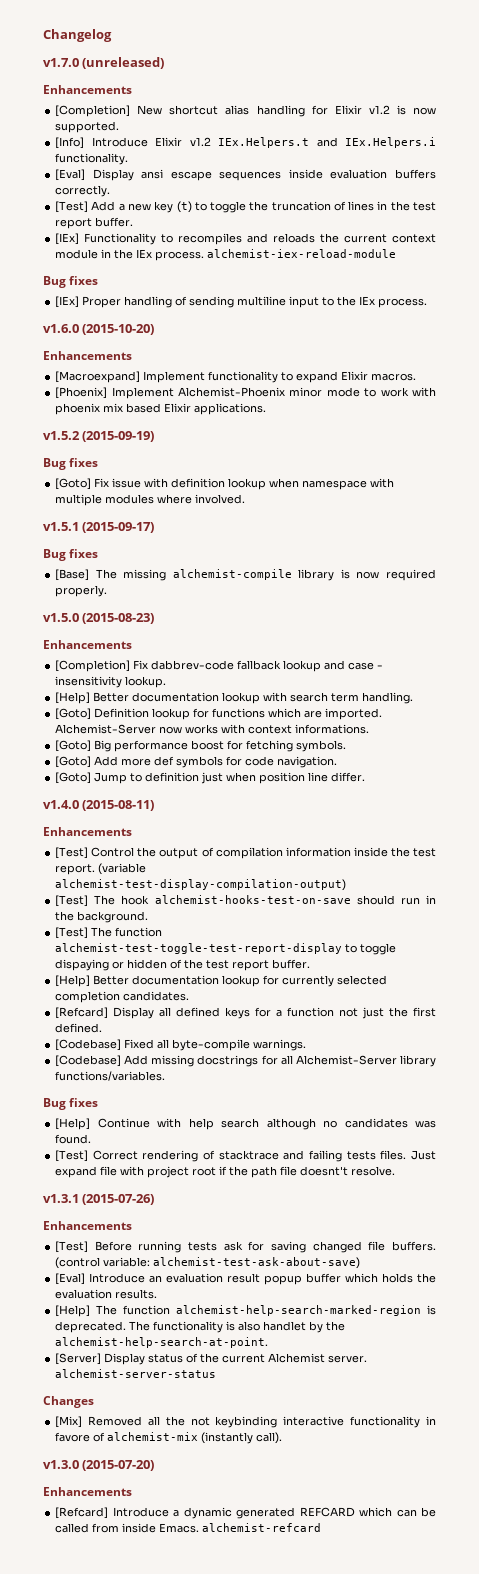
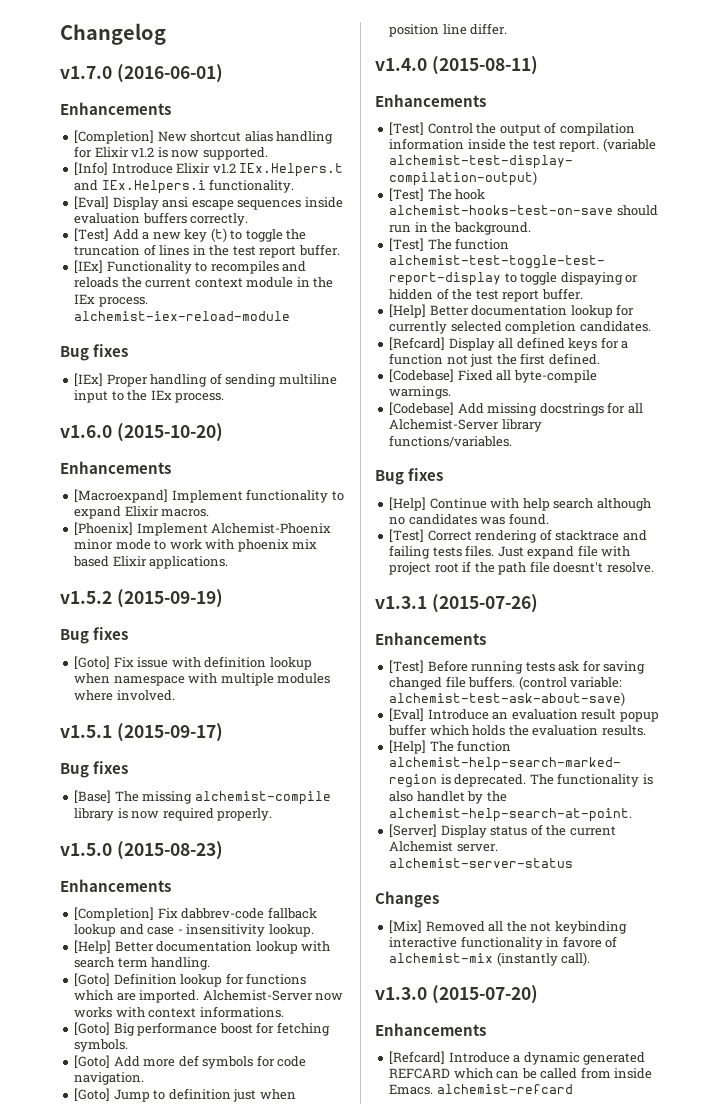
- v1.7.0 (unreleased)
+ v1.7.0 (2016-06-01)

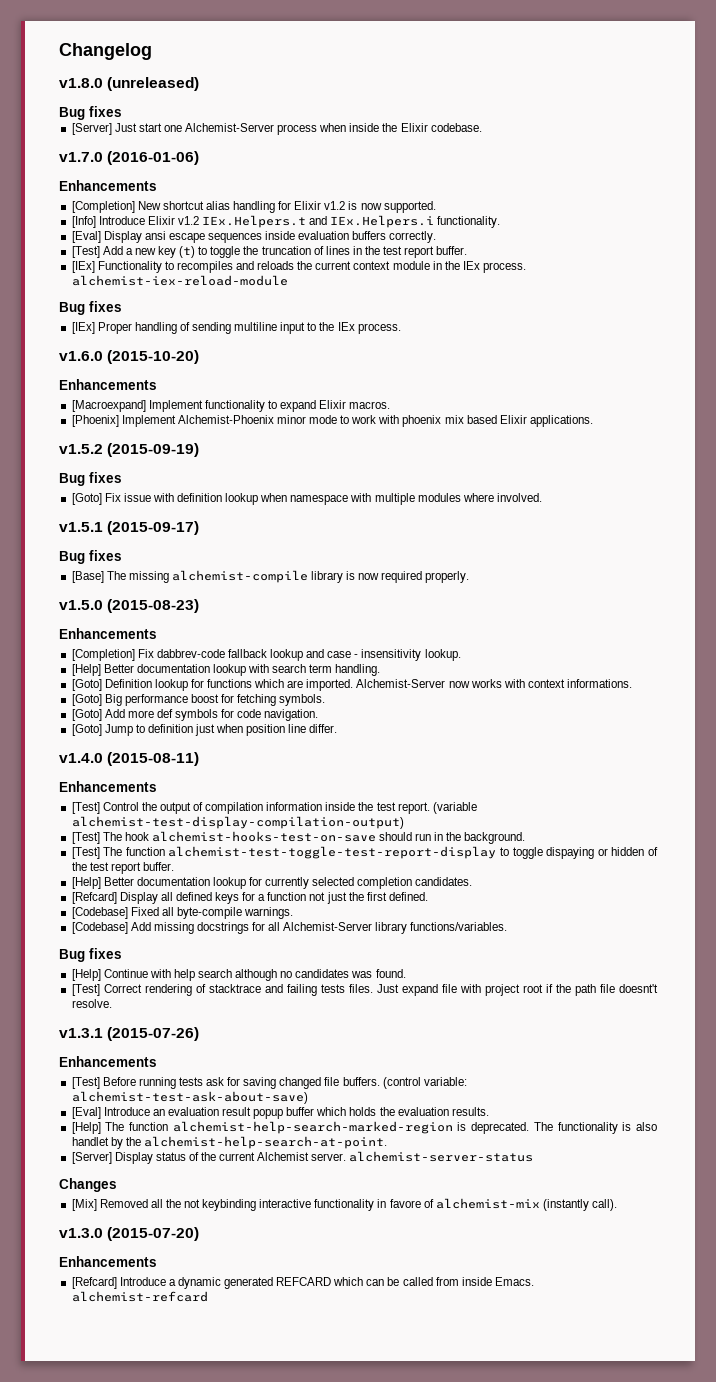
+ v1.8.0 (unreleased)
+ Bug fixes
+ [Server] Just start one Alchemist-Server process when inside the Elixir codebase.
- v1.7.0 (2016-06-01)
+ v1.7.0 (2016-01-06)

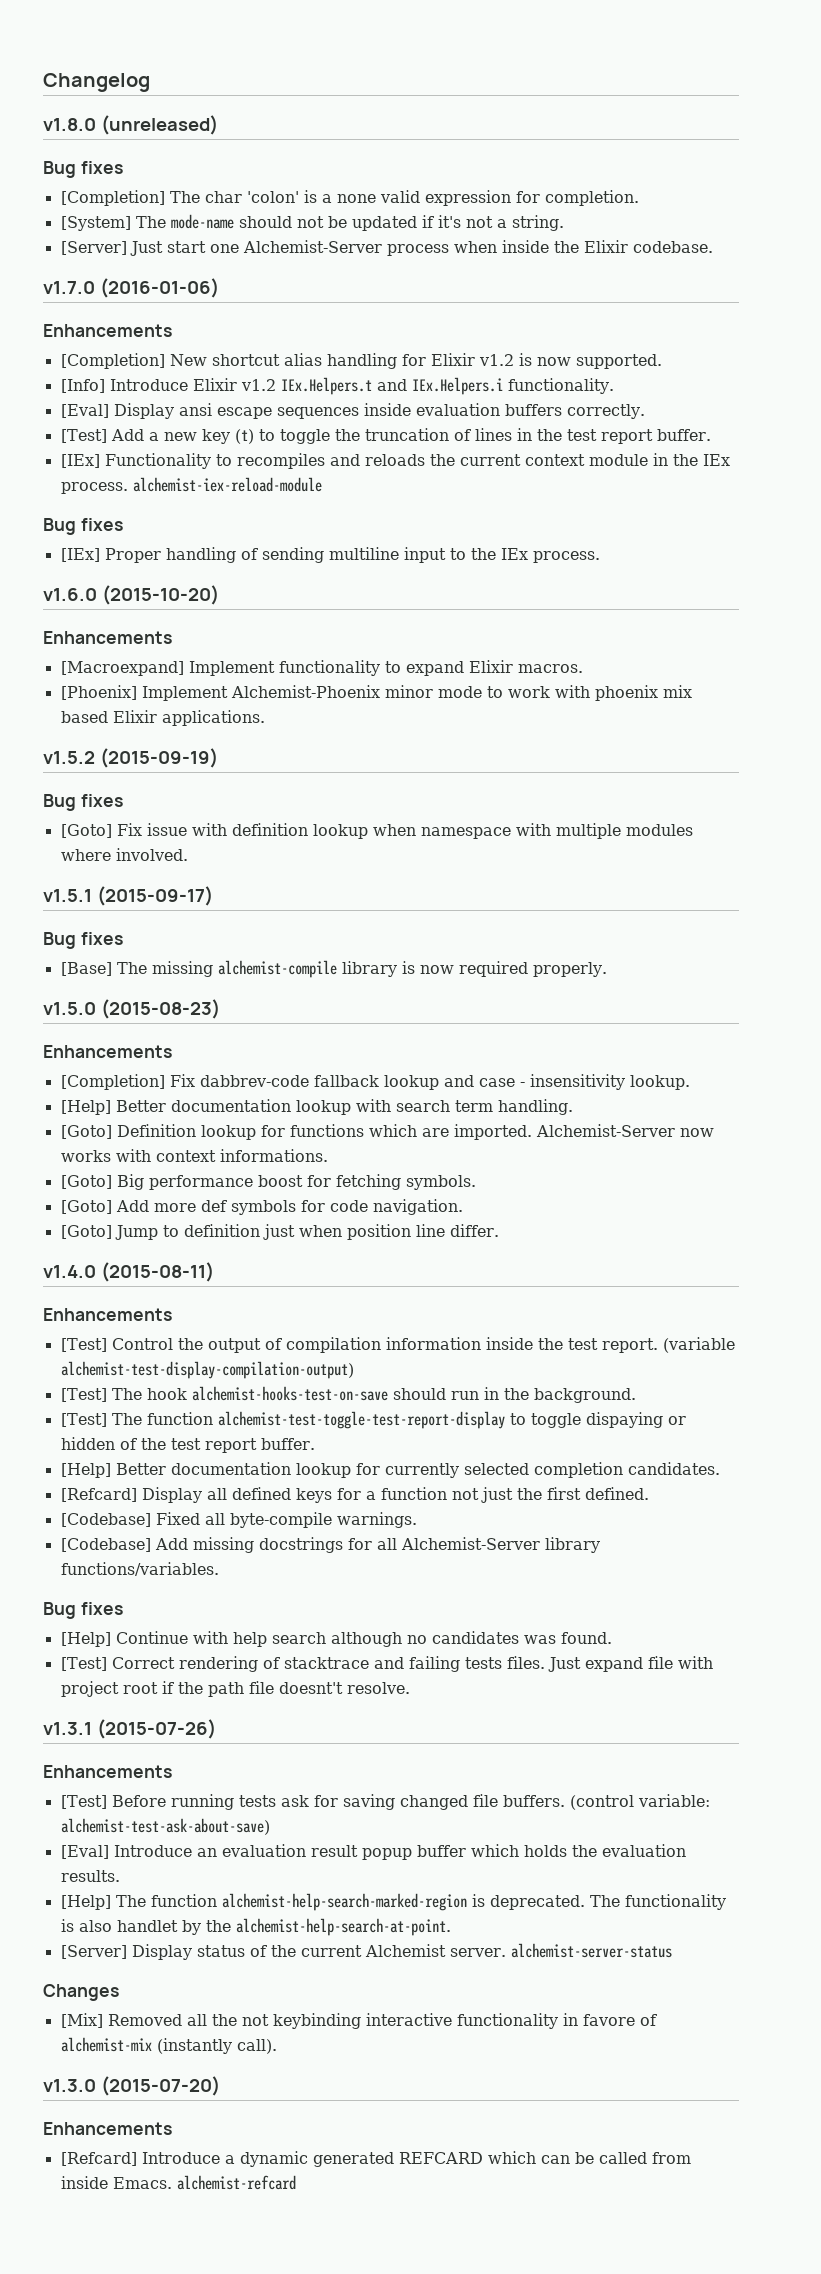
+ [Completion] The char 'colon' is a none valid expression for completion.
+ [System] The mode-name should not be updated if it's not a string.

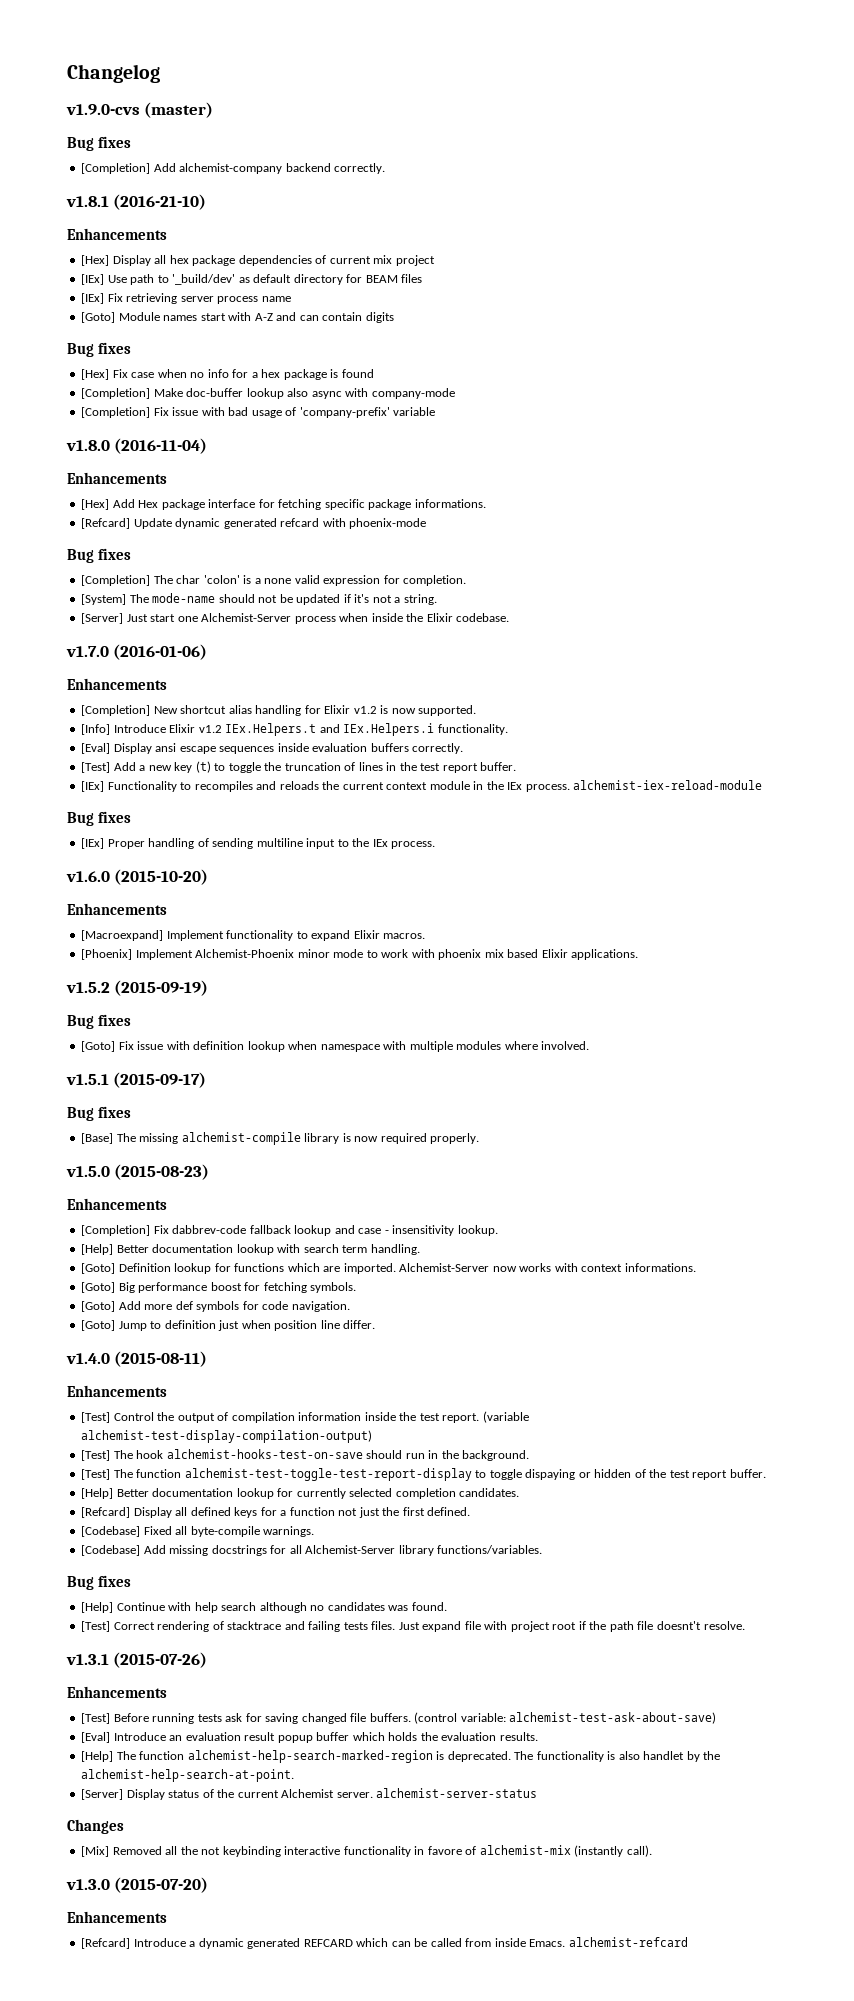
- v1.8.0 (unreleased)
+ v1.9.0-cvs (master)
+ Bug fixes
+ [Completion] Add alchemist-company backend correctly.
+ v1.8.1 (2016-21-10)
+ Enhancements
+ [Hex] Display all hex package dependencies of current mix project
+ [IEx] Use path to '_build/dev' as default directory for BEAM files
+ [IEx] Fix retrieving server process name
+ [Goto] Module names start with A-Z and can contain digits
+ Bug fixes
+ [Hex] Fix case when no info for a hex package is found
+ [Completion] Make doc-buffer lookup also async with company-mode
+ [Completion] Fix issue with bad usage of 'company-prefix' variable
+ v1.8.0 (2016-11-04)
+ Enhancements
+ [Hex] Add Hex package interface for fetching specific package informations.
+ [Refcard] Update dynamic generated refcard with phoenix-mode

